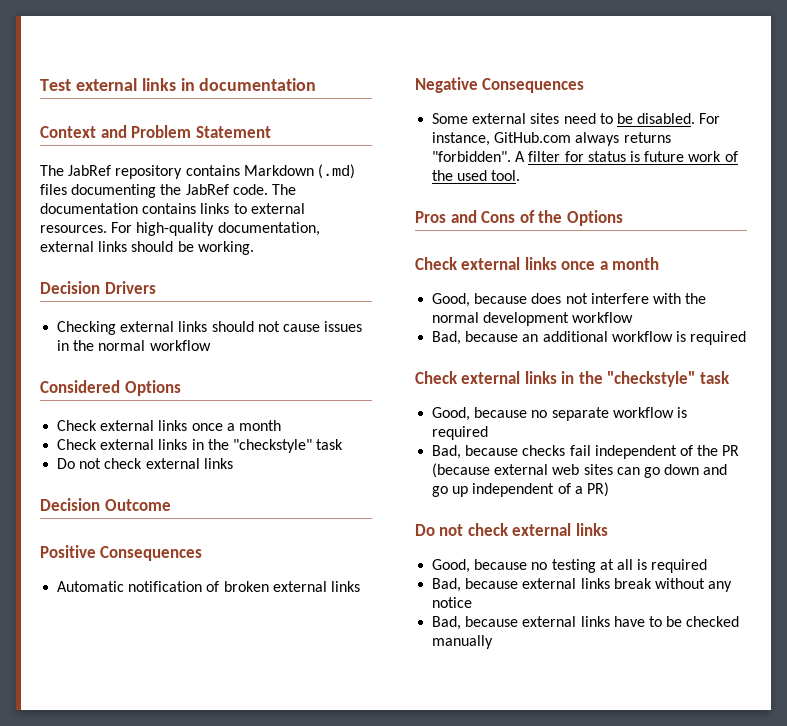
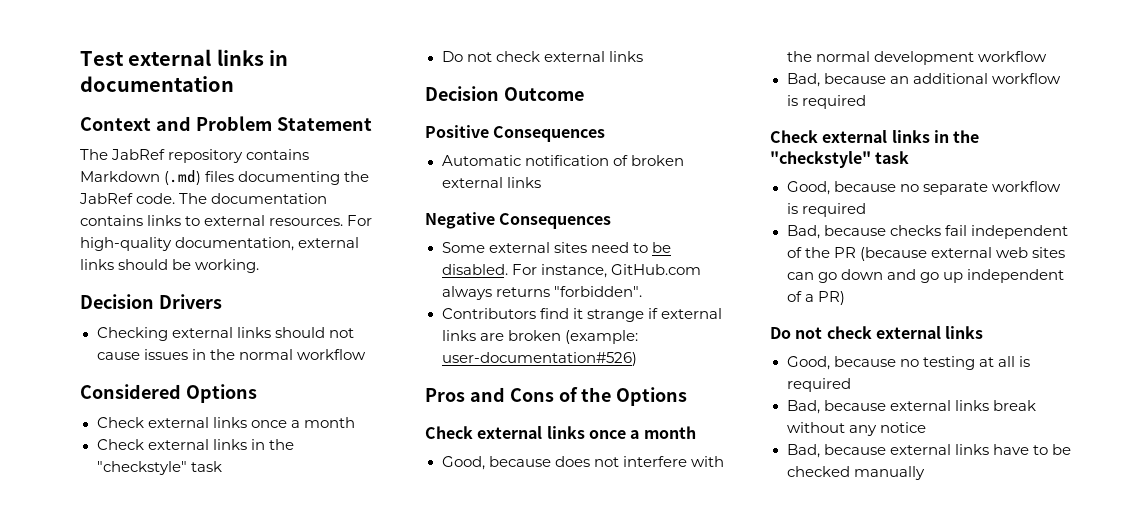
- For instance, GitHub.com always returns "forbidden". A filter for status is future work of the used tool.
+ For instance, GitHub.com always returns "forbidden".
+ Contributors find it strange if external links are broken (example: user-documentation#526)

